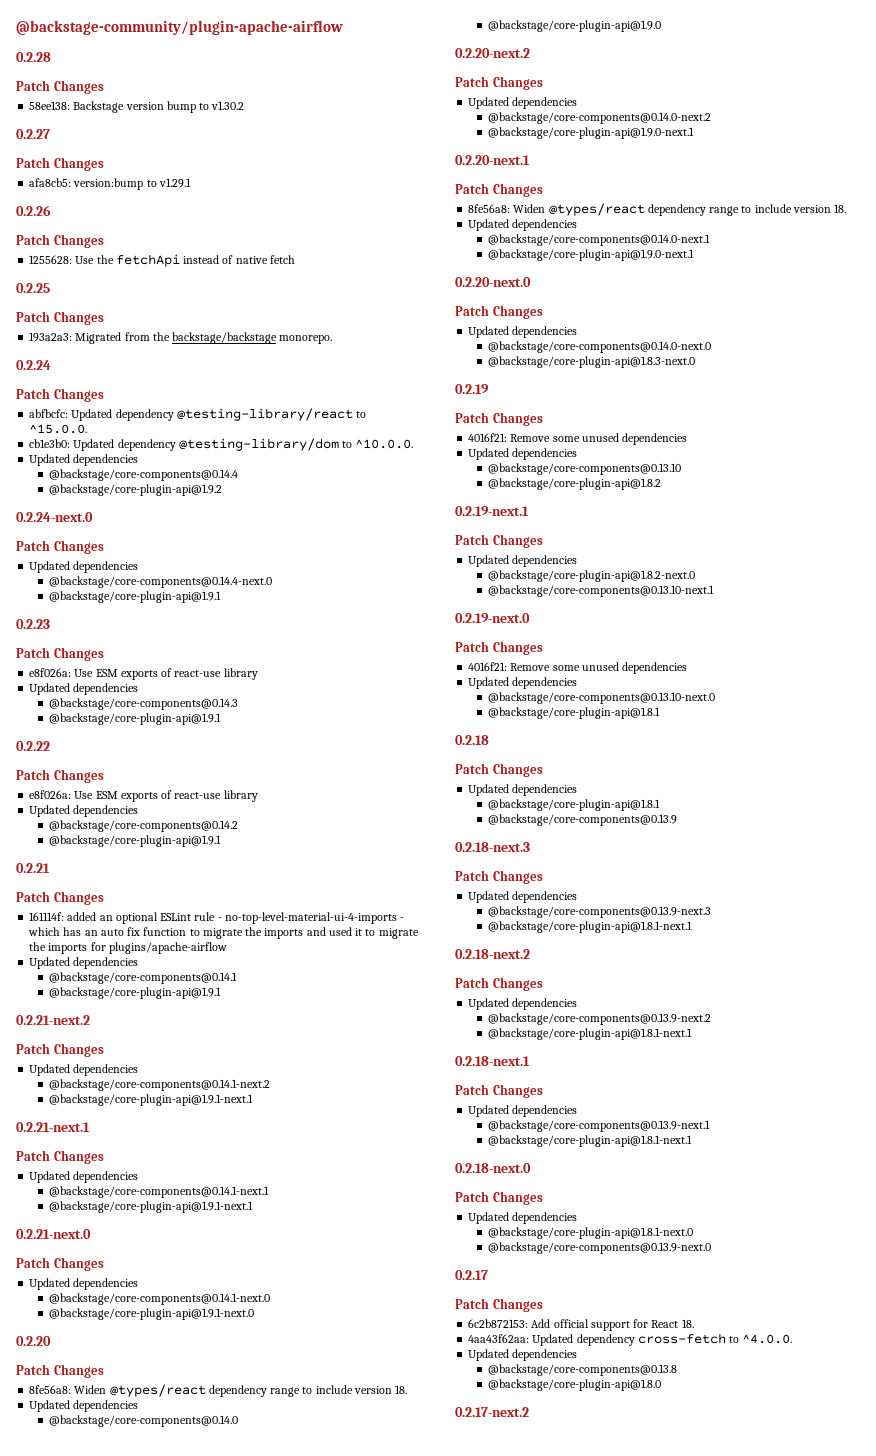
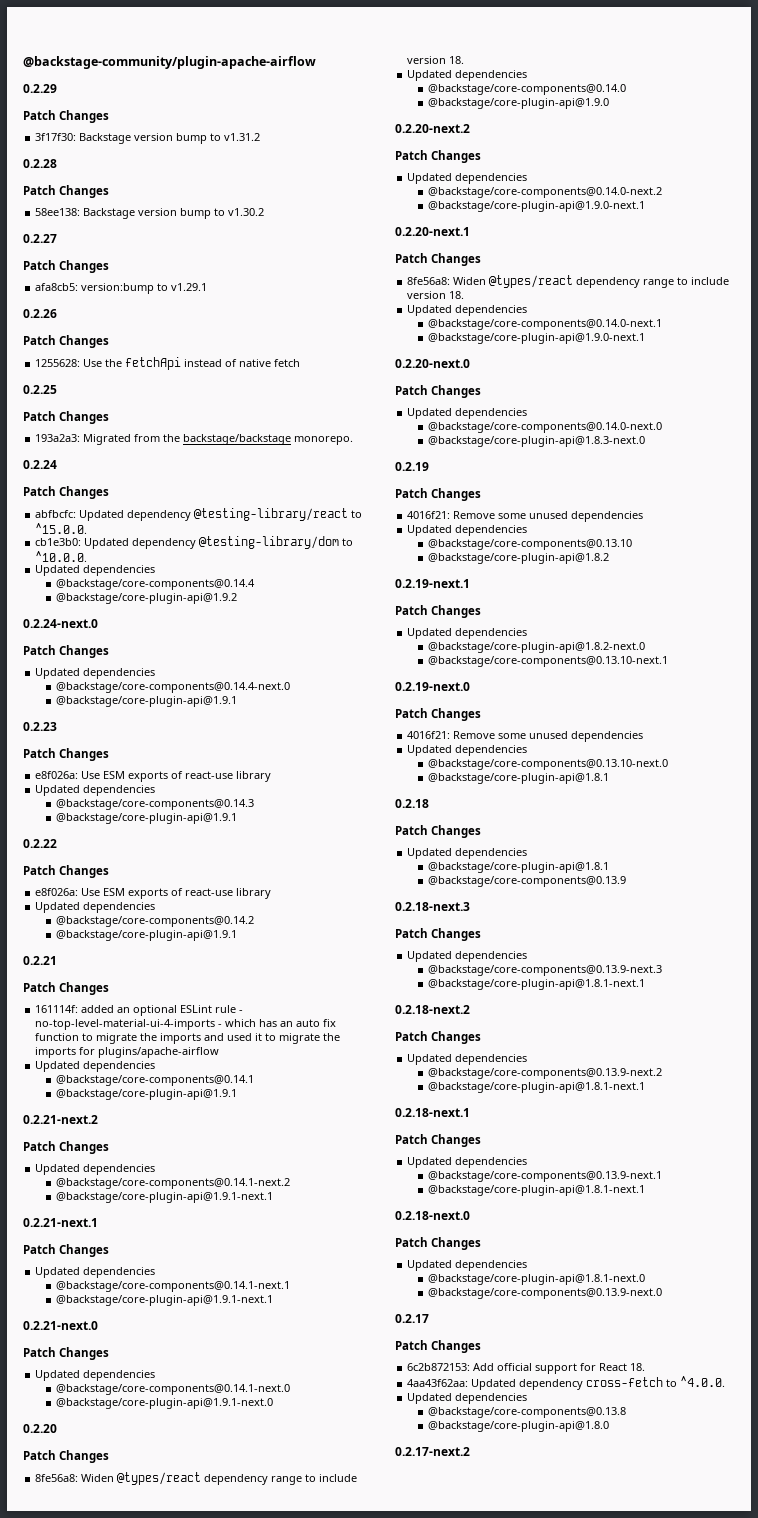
+ 0.2.29
+ Patch Changes
+ 3f17f30: Backstage version bump to v1.31.2

